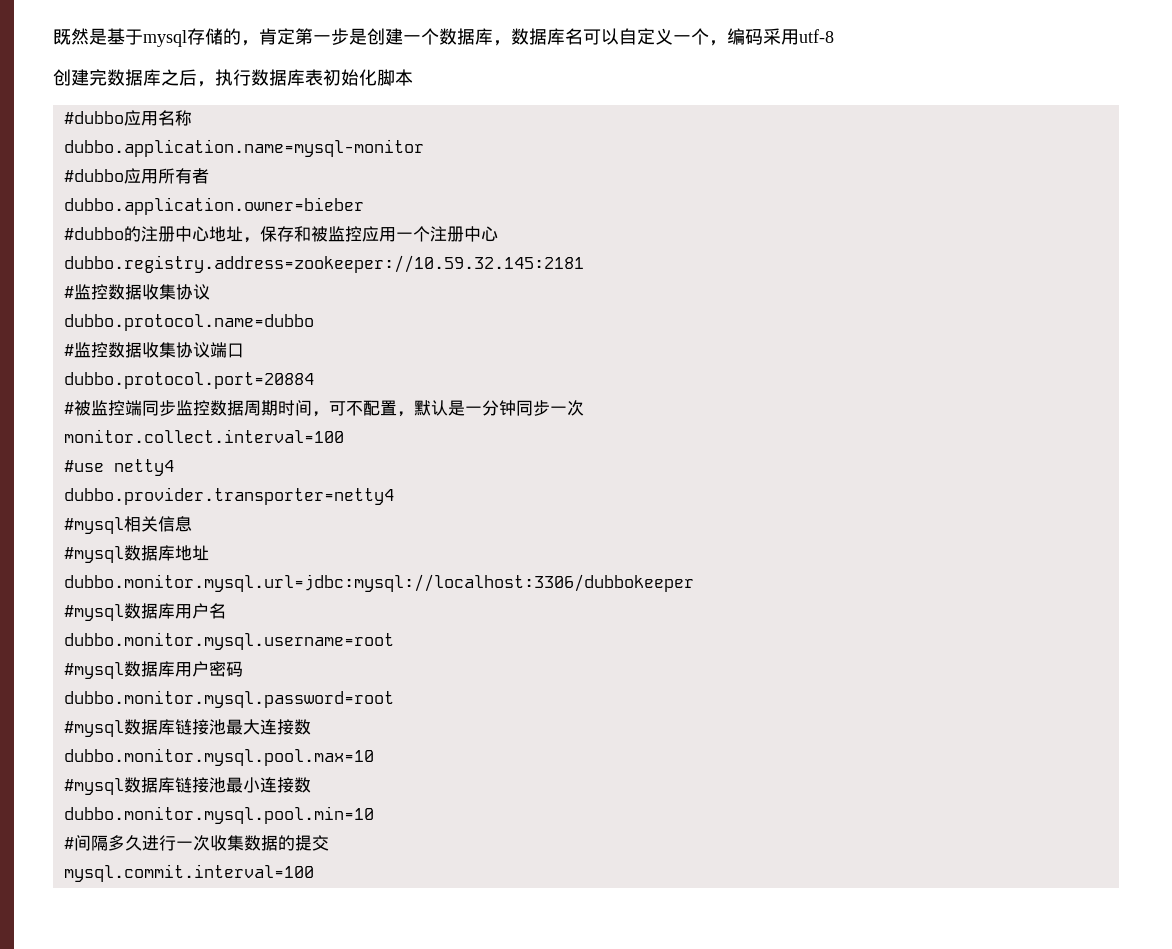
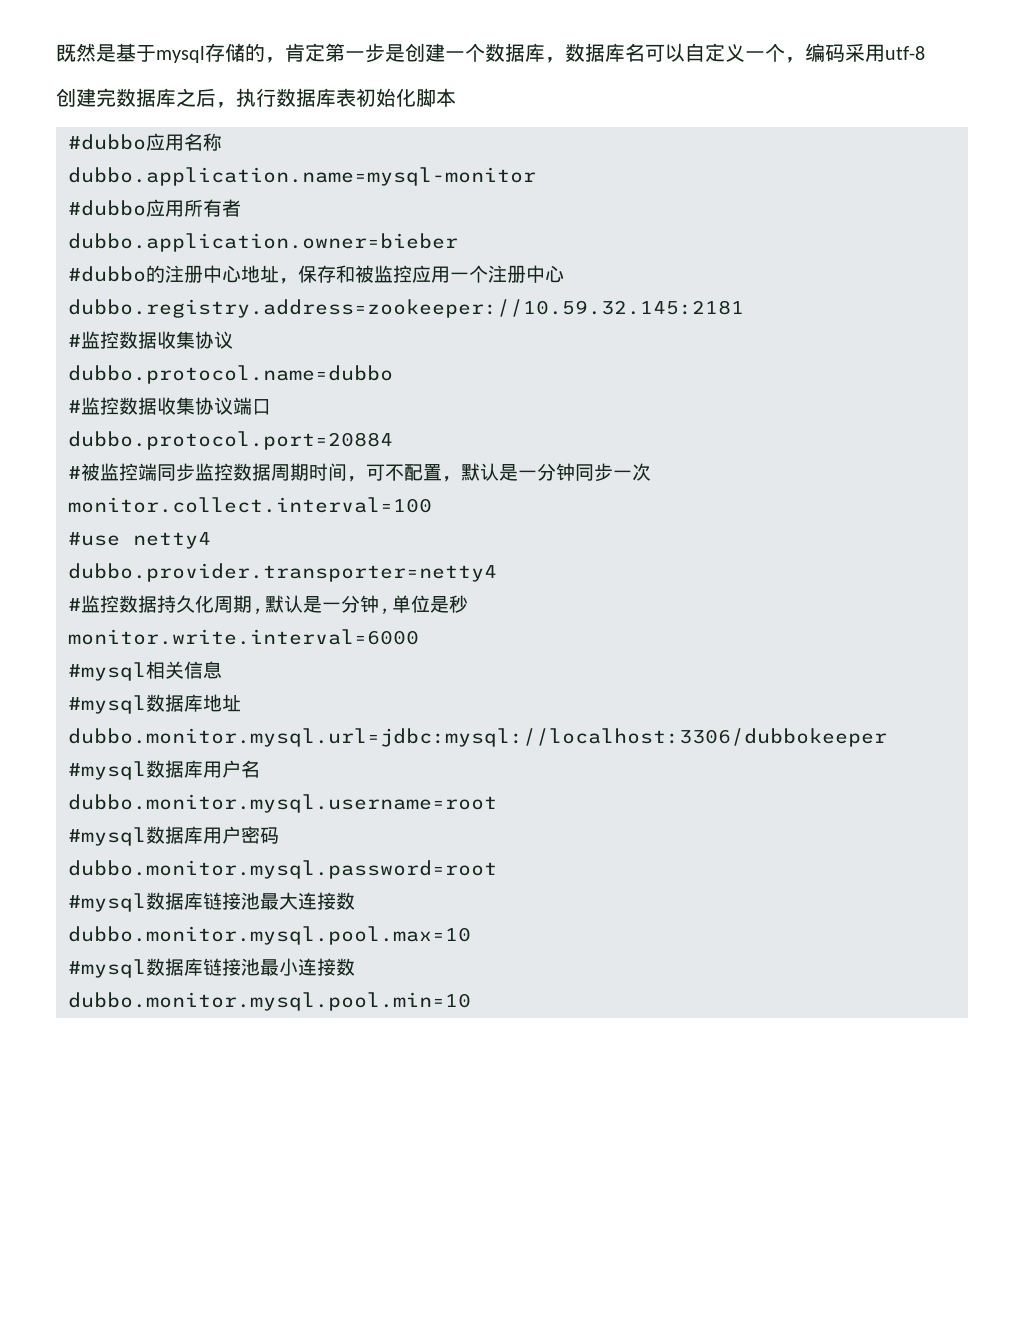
+ #监控数据持久化周期,默认是一分钟,单位是秒
+ monitor.write.interval=6000
- #间隔多久进行一次收集数据的提交
- mysql.commit.interval=100

